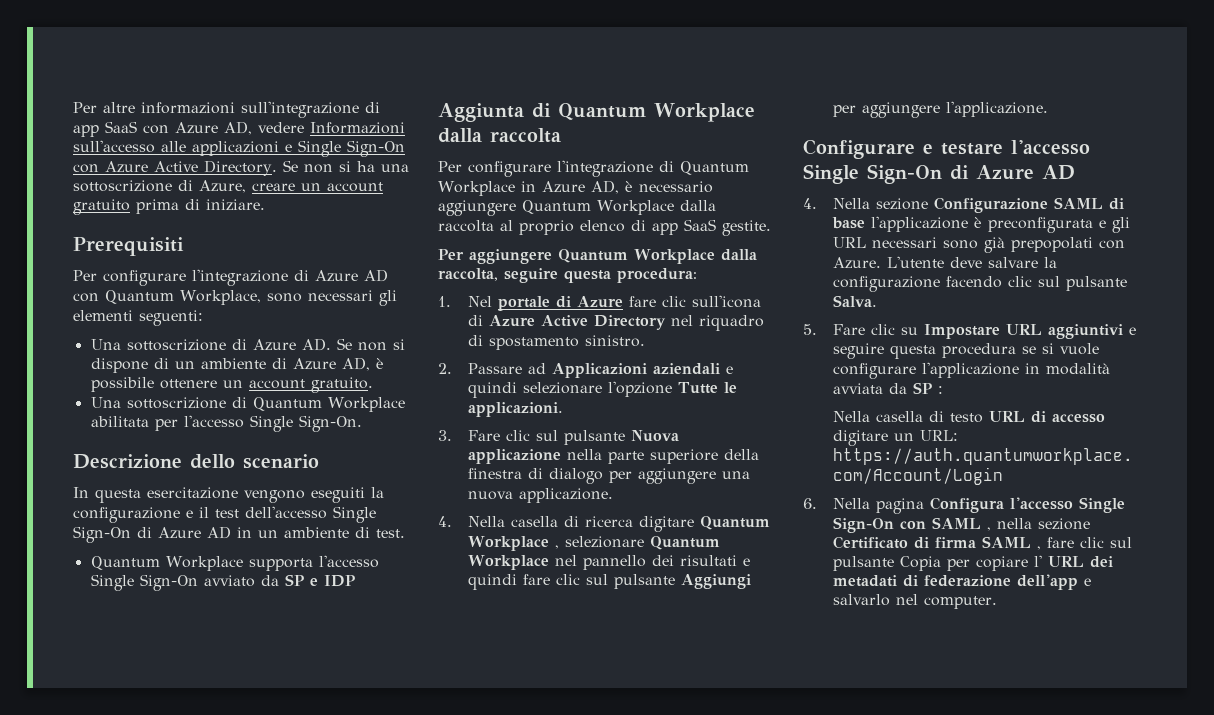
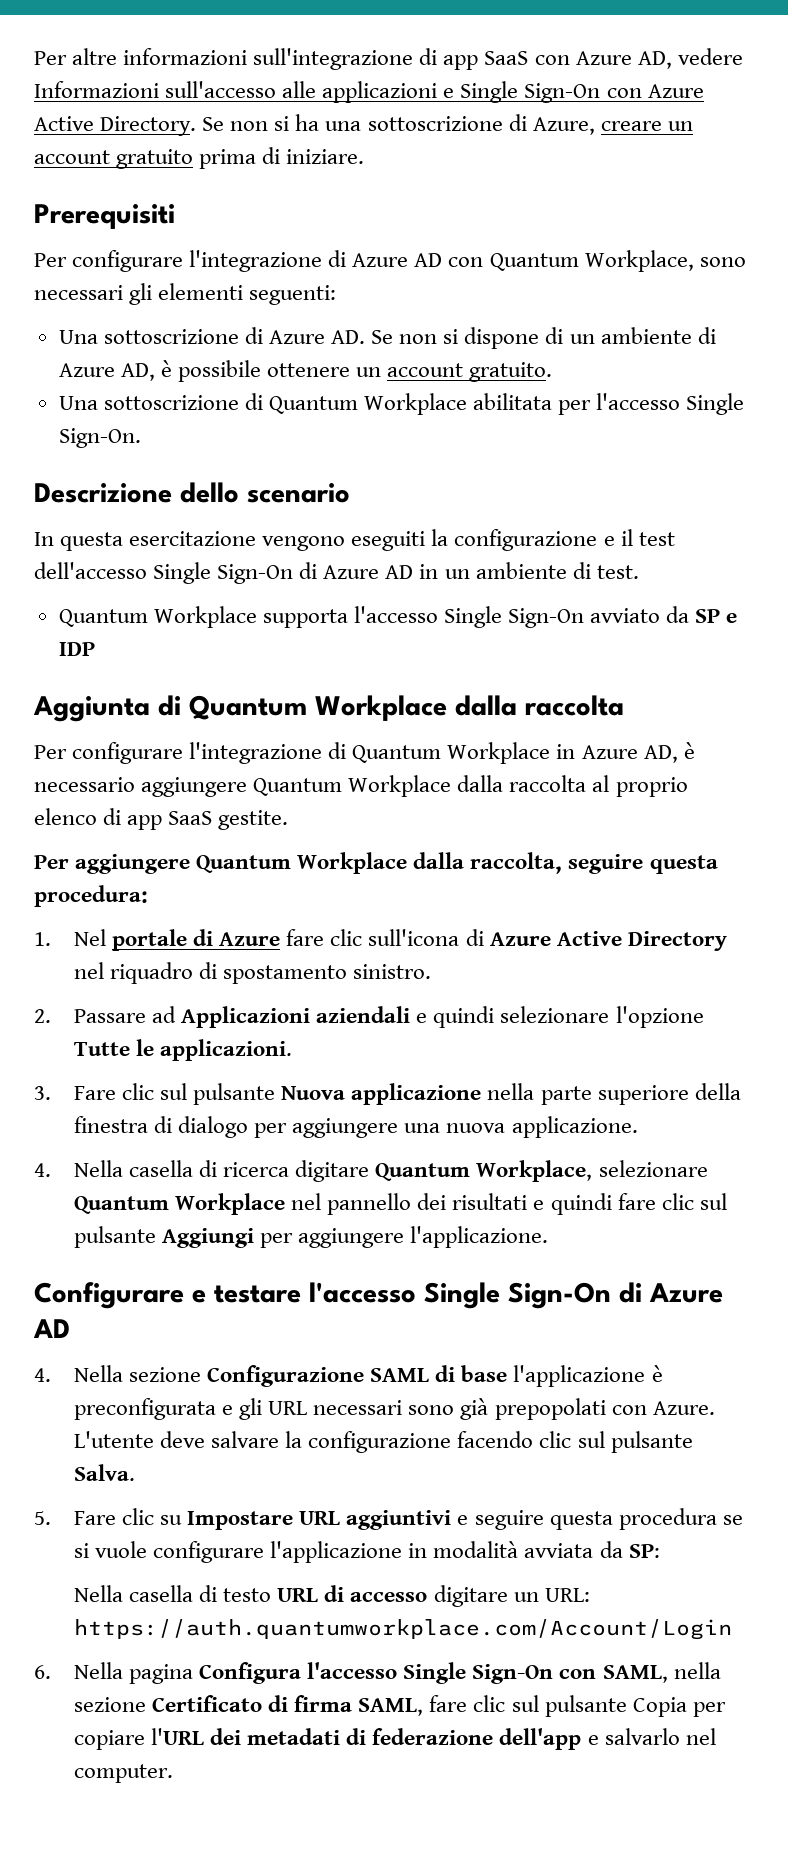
- 4. Nella casella di ricerca digitare Quantum Workplace , selezionare Quantum Workplace nel pannello dei risultati e quindi fare clic sul pulsante Aggiungi per aggiungere l'applicazione.
+ 4. Nella casella di ricerca digitare Quantum Workplace, selezionare Quantum Workplace nel pannello dei risultati e quindi fare clic sul pulsante Aggiungi per aggiungere l'applicazione.
- 5. Fare clic su Impostare URL aggiuntivi e seguire questa procedura se si vuole configurare l'applicazione in modalità avviata da SP :
+ 5. Fare clic su Impostare URL aggiuntivi e seguire questa procedura se si vuole configurare l'applicazione in modalità avviata da SP:
- 6. Nella pagina Configura l'accesso Single Sign-On con SAML , nella sezione Certificato di firma SAML , fare clic sul pulsante Copia per copiare l' URL dei metadati di federazione dell'app e salvarlo nel computer.
+ 6. Nella pagina Configura l'accesso Single Sign-On con SAML, nella sezione Certificato di firma SAML, fare clic sul pulsante Copia per copiare l'URL dei metadati di federazione dell'app e salvarlo nel computer.

